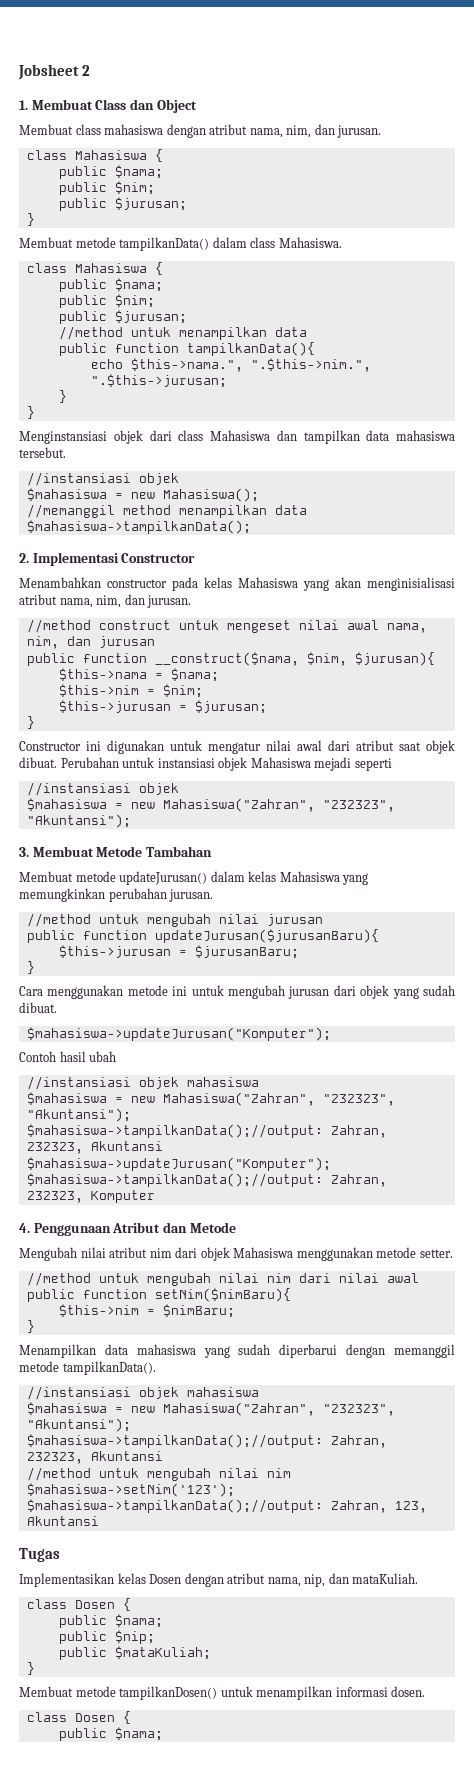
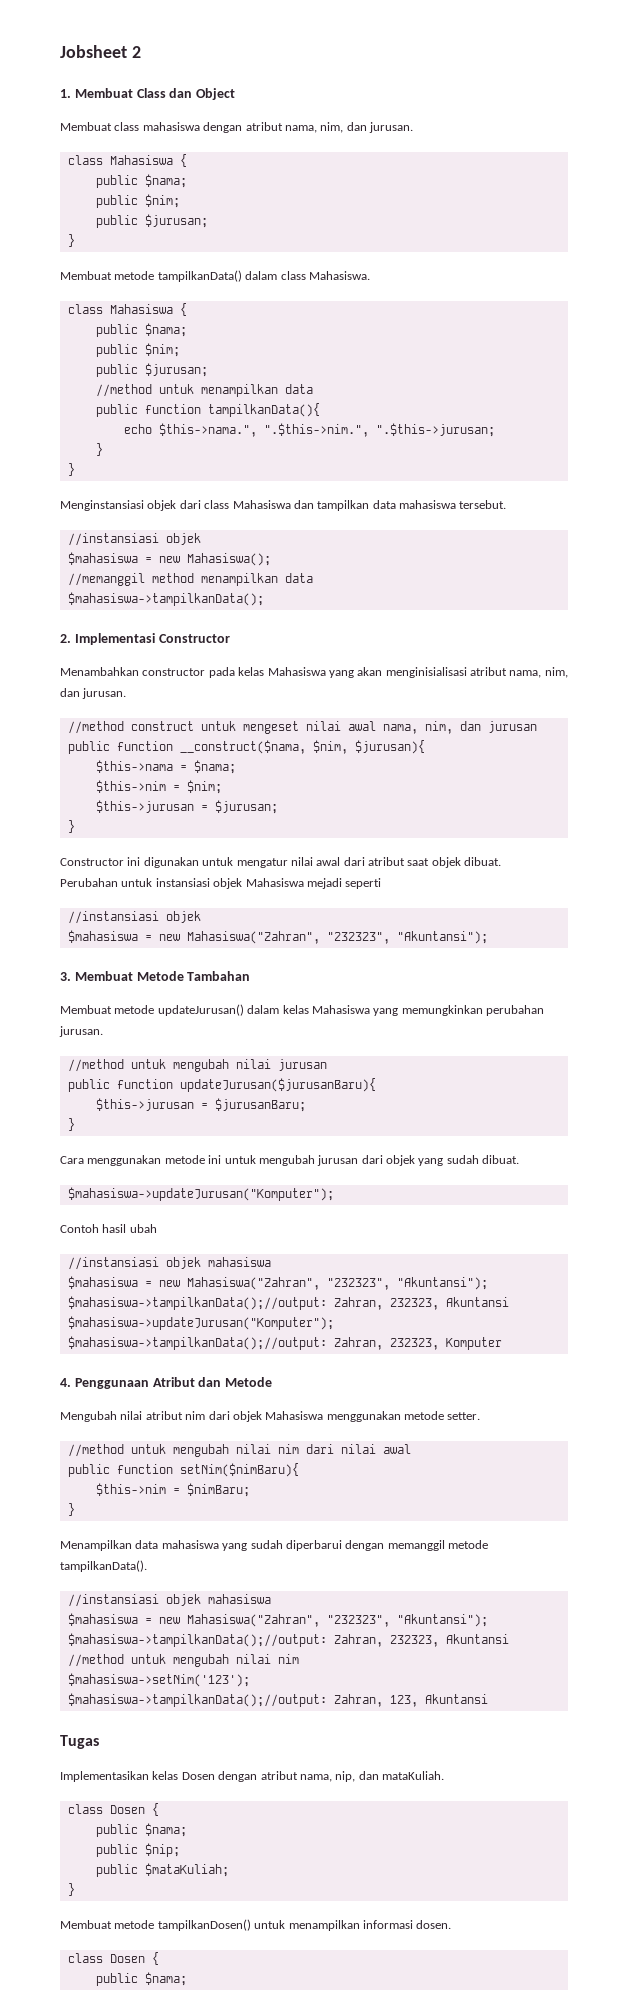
- Constructor ini digunakan untuk mengatur nilai awal dari atribut saat objek dibuat. Perubahan untuk instansiasi objek Mahasiswa mejadi seperti
+ Constructor ini digunakan untuk mengatur nilai awal dari atribut saat objek dibuat.
+ Perubahan untuk instansiasi objek Mahasiswa mejadi seperti

